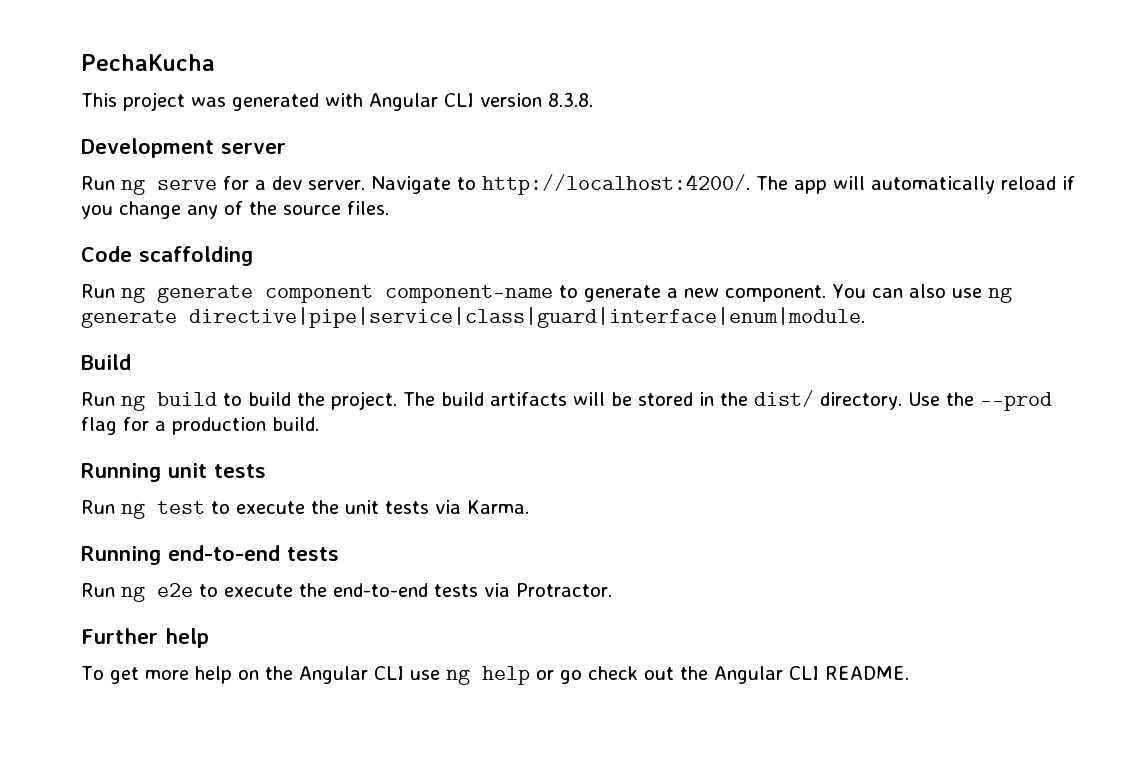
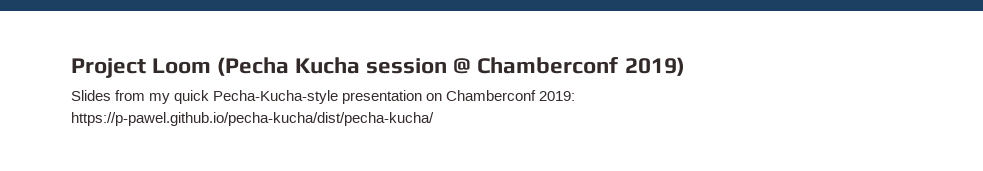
- PechaKucha
- This project was generated with Angular CLI version 8.3.8.
- Development server
- Run ng serve for a dev server. Navigate to http://localhost:4200/. The app will automatically reload if you change any of the source files.
- Code scaffolding
- Run ng generate component component-name to generate a new component. You can also use ng generate directive|pipe|service|class|guard|interface|enum|module.
- Build
- Run ng build to build the project. The build artifacts will be stored in the dist/ directory. Use the --prod flag for a production build.
- Running unit tests
- Run ng test to execute the unit tests via Karma.
- Running end-to-end tests
- Run ng e2e to execute the end-to-end tests via Protractor.
- Further help
- To get more help on the Angular CLI use ng help or go check out the Angular CLI README.
+ Project Loom (Pecha Kucha session @ Chamberconf 2019)
+ Slides from my quick Pecha-Kucha-style presentation on Chamberconf 2019: https://p-pawel.github.io/pecha-kucha/dist/pecha-kucha/

